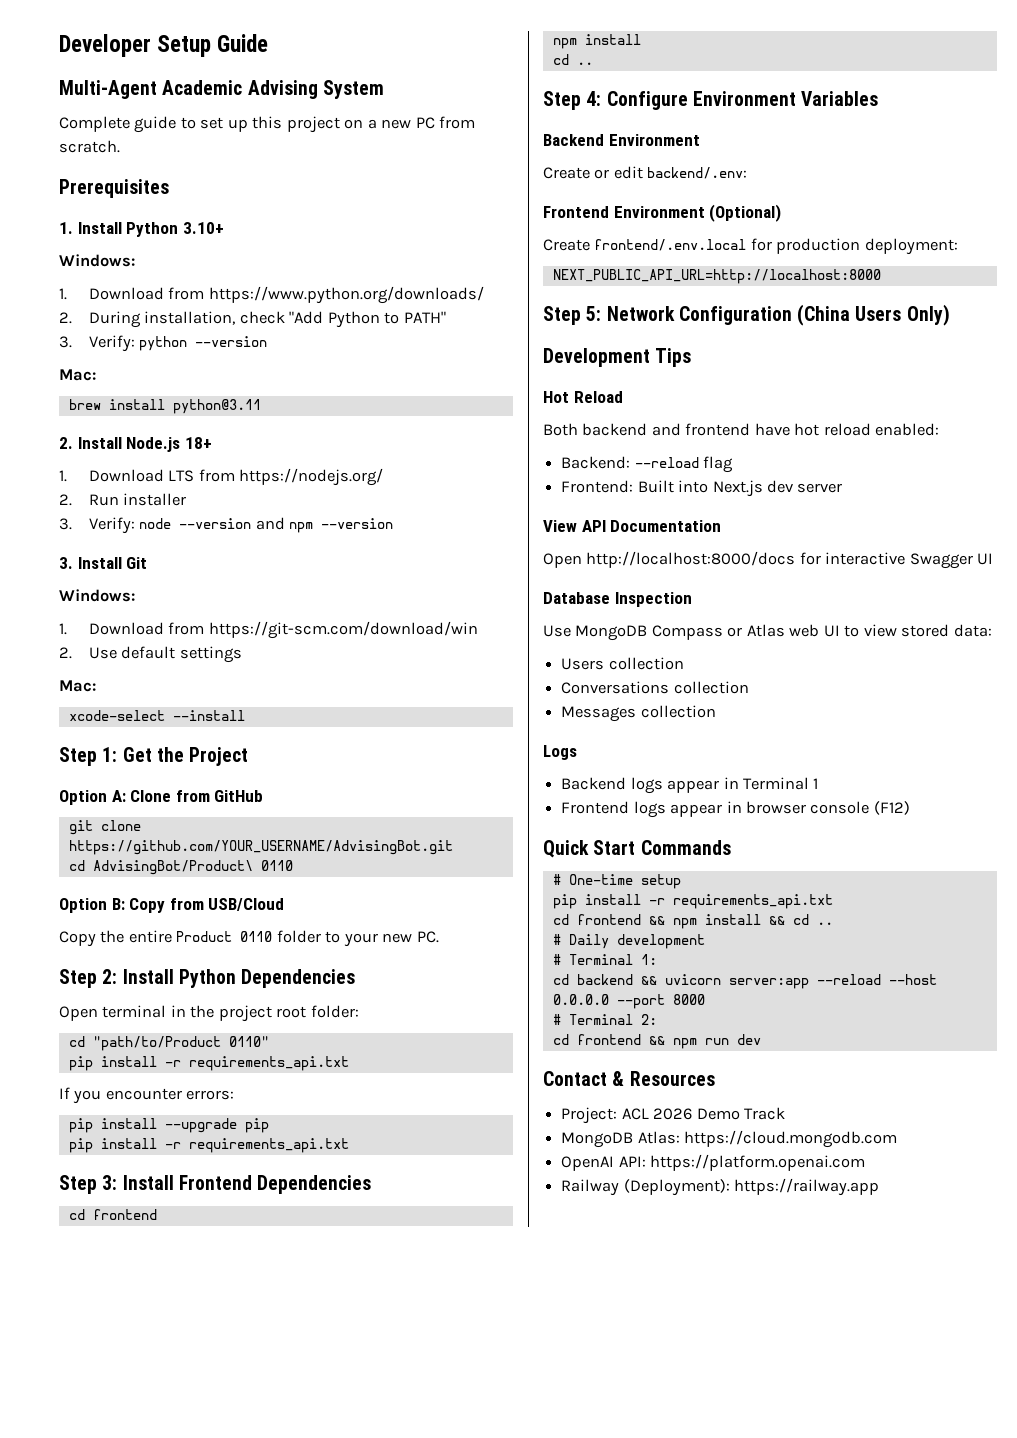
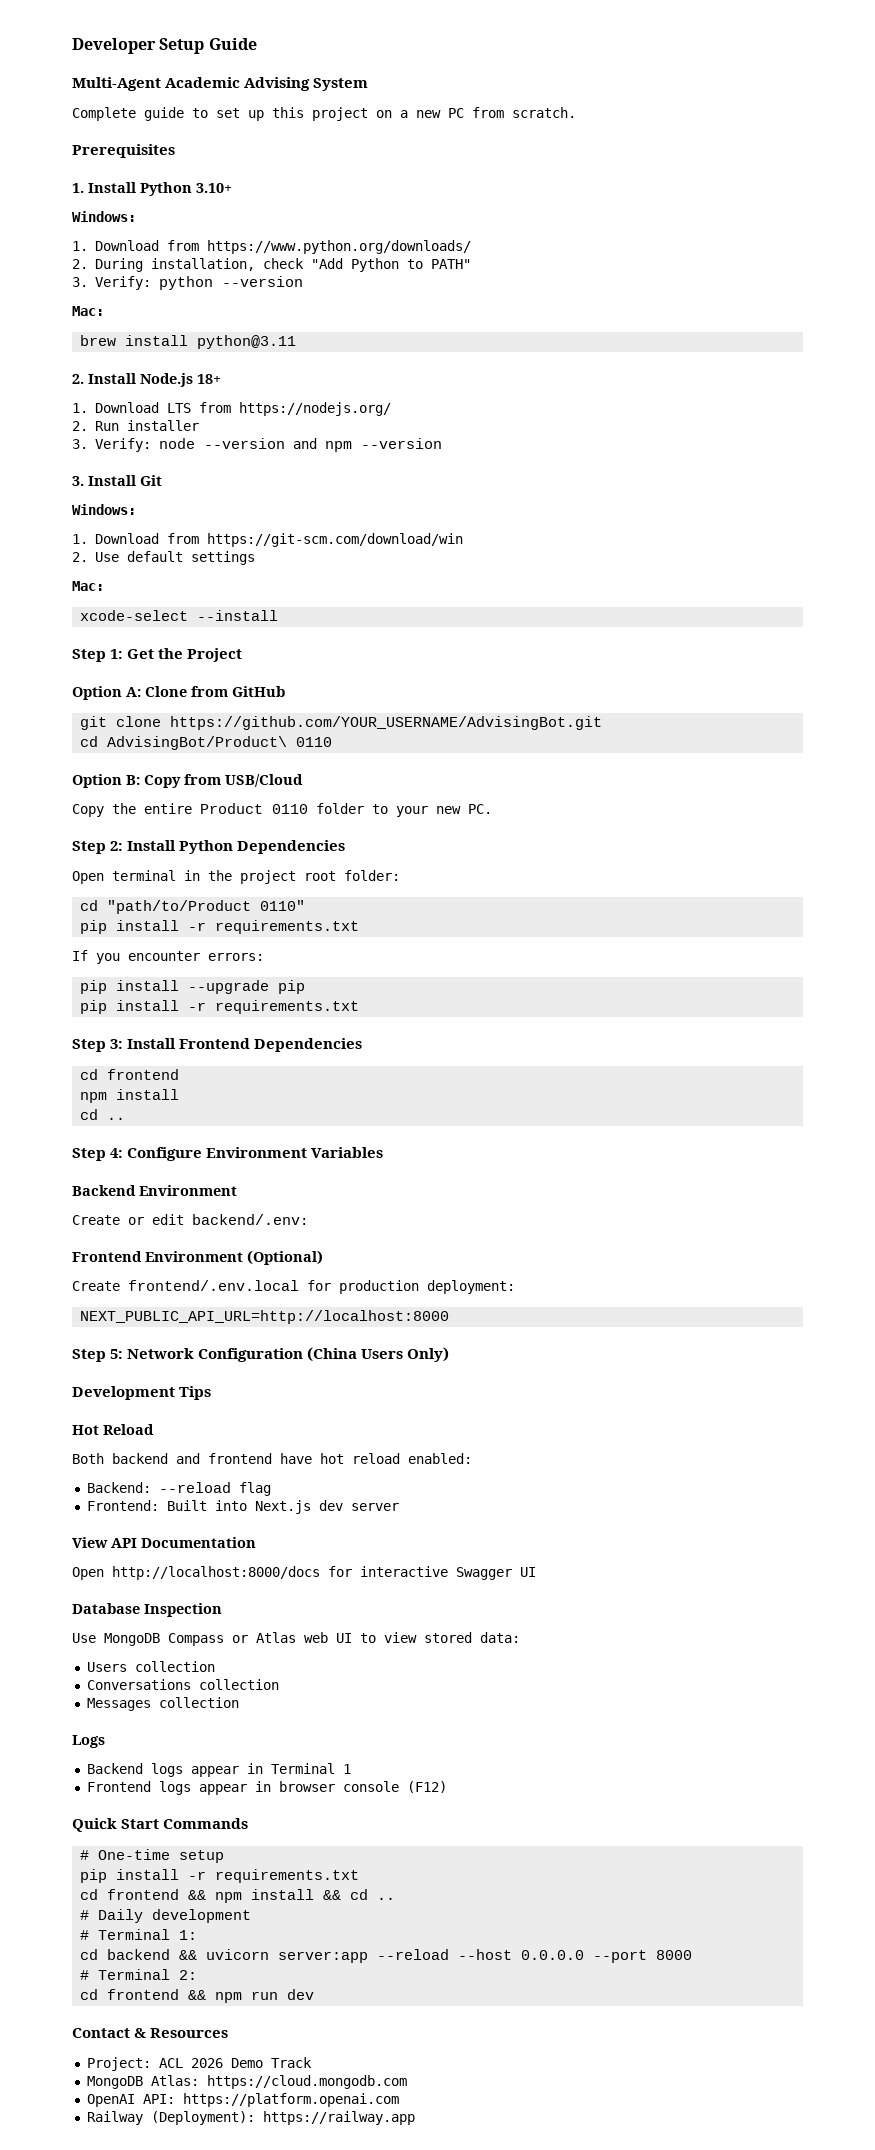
  cd "path/to/Product 0110"
- pip install -r requirements_api.txt
+ pip install -r requirements.txt
  pip install --upgrade pip
- pip install -r requirements_api.txt
+ pip install -r requirements.txt
  # One-time setup
- pip install -r requirements_api.txt
+ pip install -r requirements.txt

